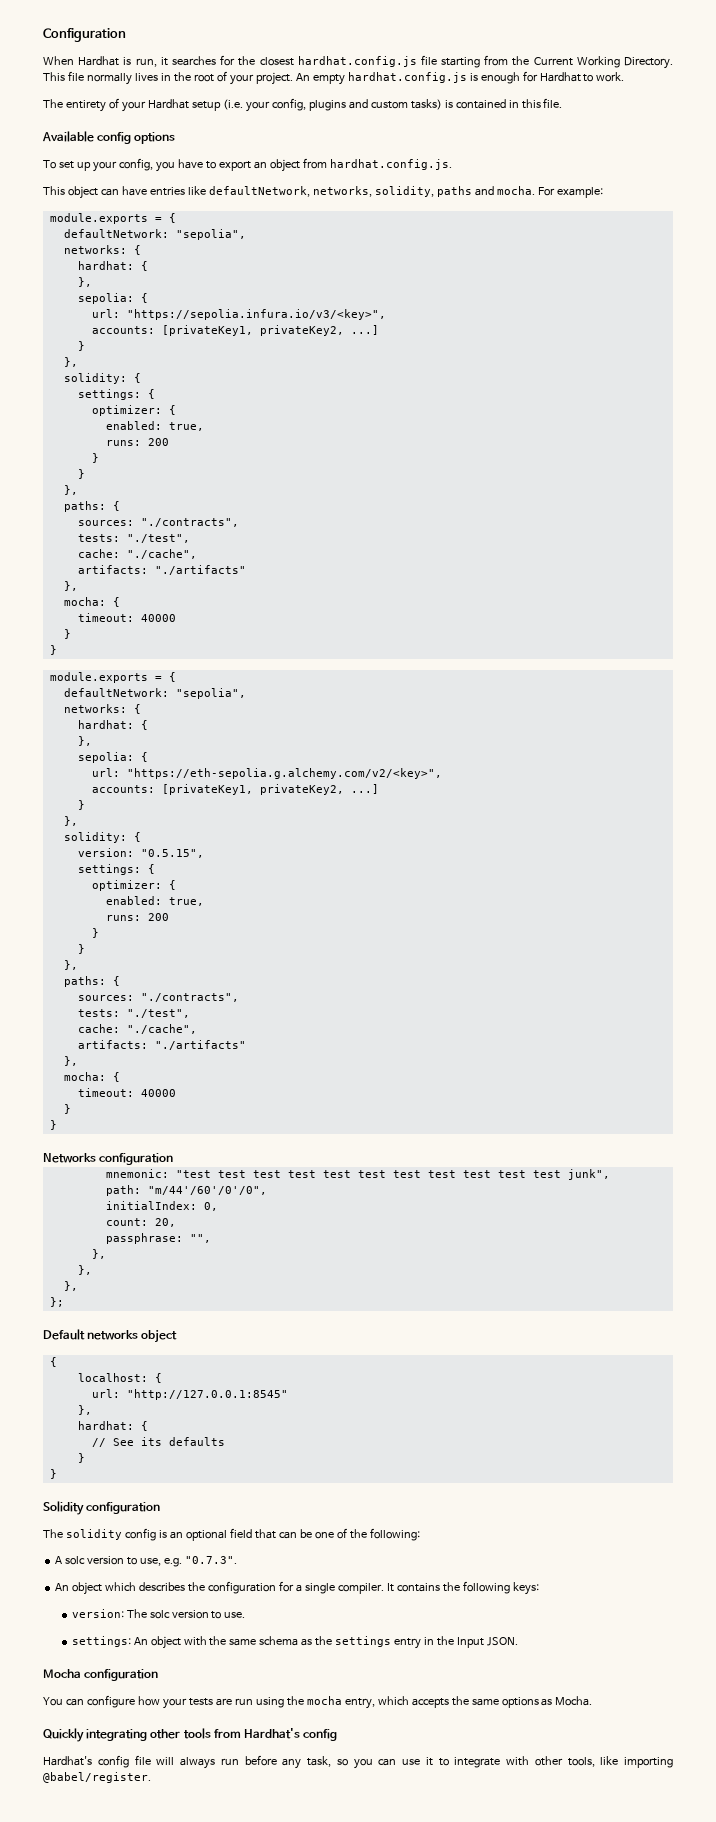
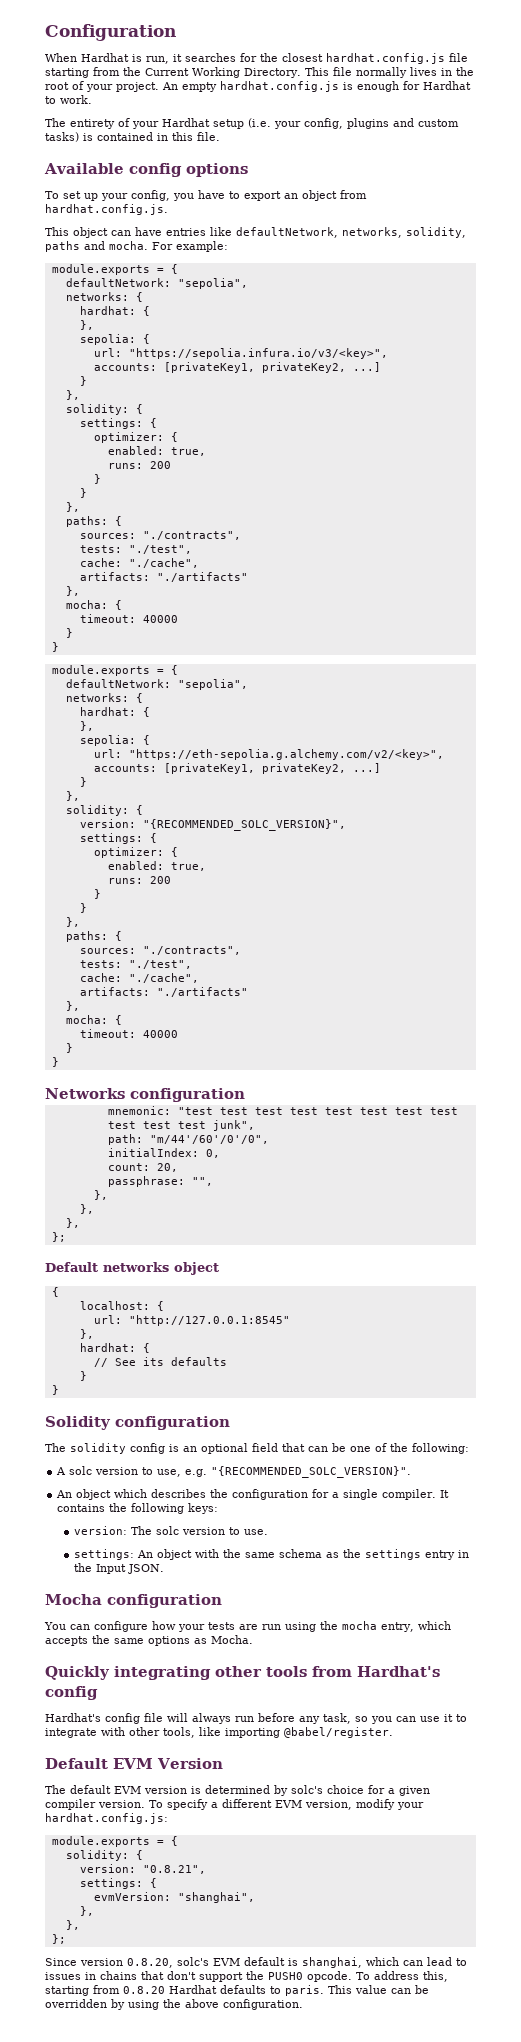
- version: "0.5.15",
+ version: "{RECOMMENDED_SOLC_VERSION}",
- A solc version to use, e.g. "0.7.3".
+ A solc version to use, e.g. "{RECOMMENDED_SOLC_VERSION}".
+ Default EVM Version
+ The default EVM version is determined by solc's choice for a given compiler version. To specify a different EVM version, modify your hardhat.config.js:
+ module.exports = {
+ solidity: {
+ version: "0.8.21",
+ settings: {
+ evmVersion: "shanghai",
+ },
+ },
+ };
+ Since version 0.8.20, solc's EVM default is shanghai, which can lead to issues in chains that don't support the PUSH0 opcode. To address this, starting from 0.8.20 Hardhat defaults to paris. This value can be overridden by using the above configuration.

